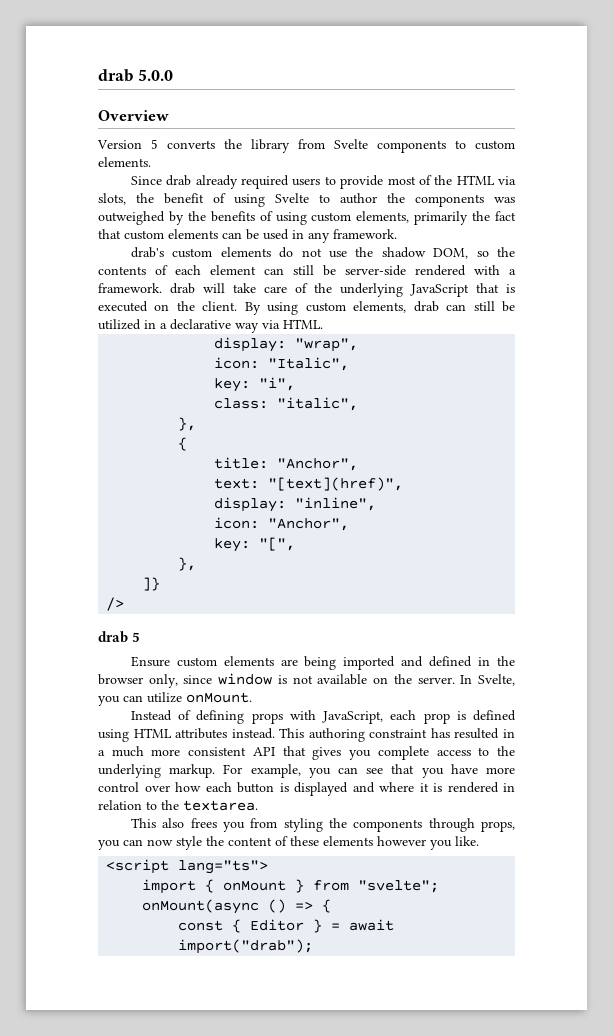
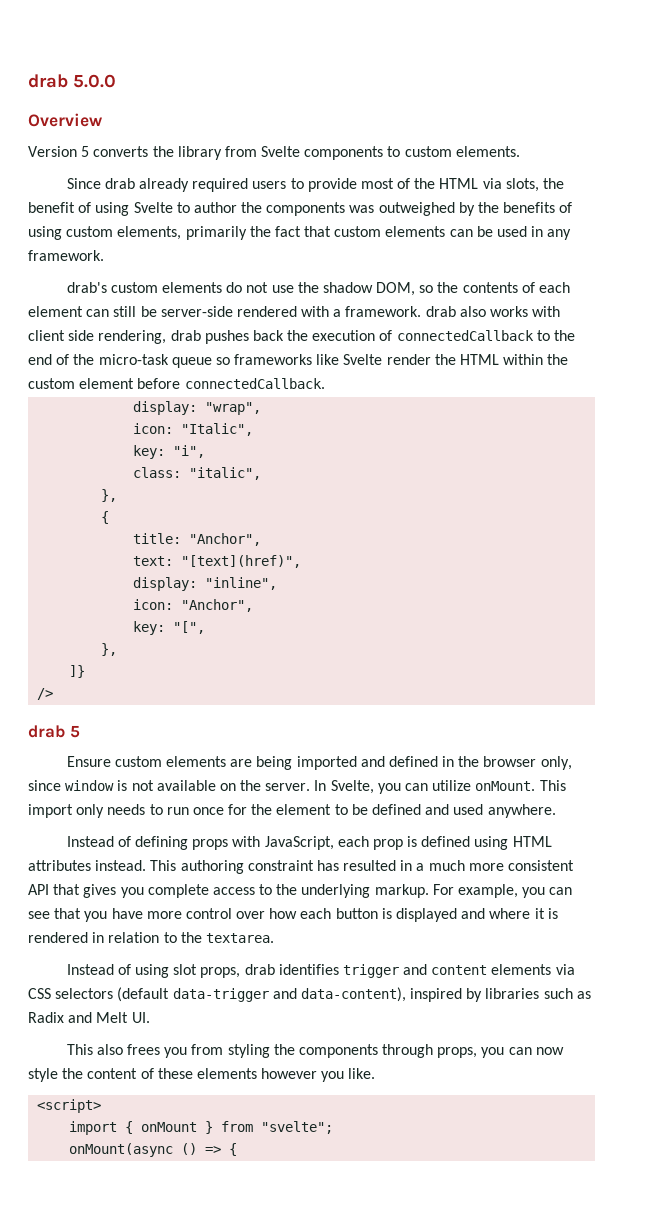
- drab's custom elements do not use the shadow DOM, so the contents of each element can still be server-side rendered with a framework. drab will take care of the underlying JavaScript that is executed on the client. By using custom elements, drab can still be utilized in a declarative way via HTML.
+ drab's custom elements do not use the shadow DOM, so the contents of each element can still be server-side rendered with a framework. drab also works with client side rendering, drab pushes back the execution of connectedCallback to the end of the micro-task queue so frameworks like Svelte render the HTML within the custom element before connectedCallback.
+ This import only needs to run once for the element to be defined and used anywhere.
+ Instead of using slot props, drab identifies trigger and content elements via CSS selectors (default data-trigger and data-content), inspired by libraries such as Radix and Melt UI.
- <script lang="ts">
+ <script>
- const { Editor } = await import("drab");

